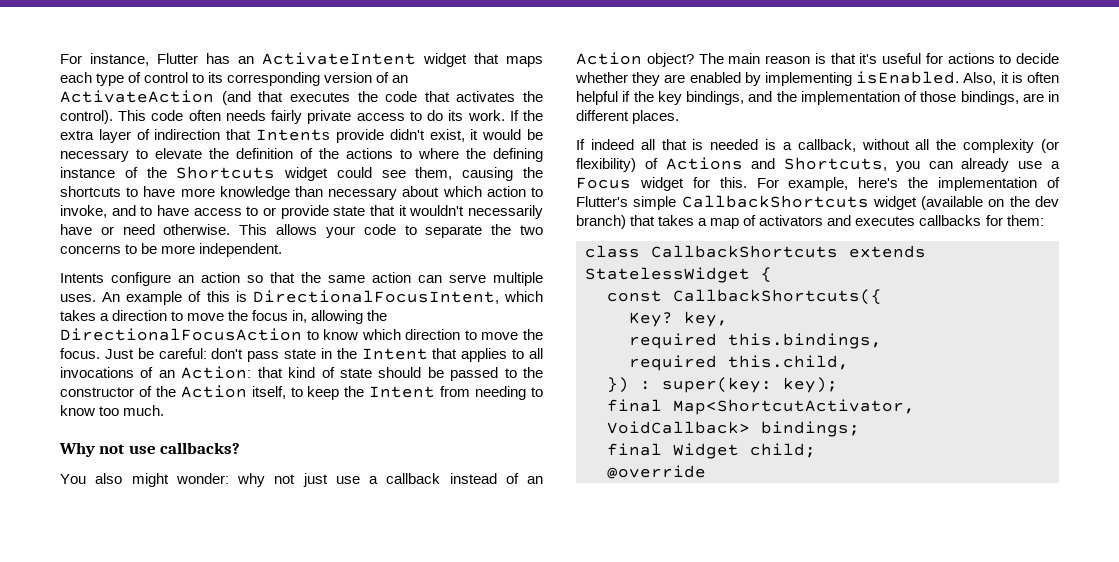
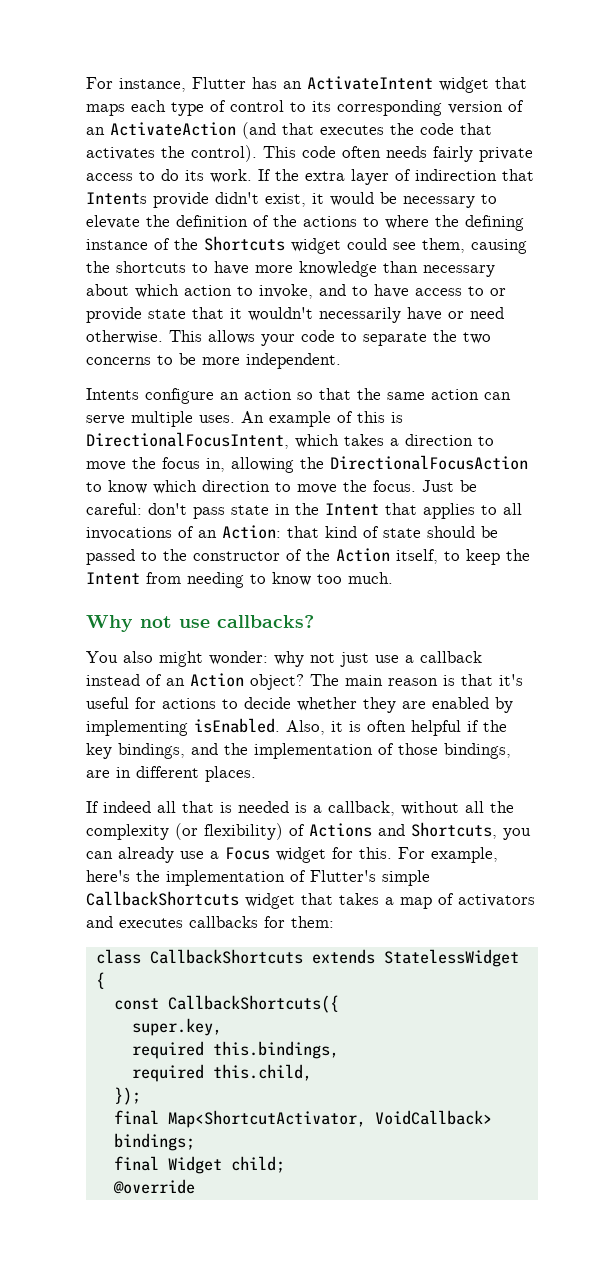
- For example, here's the implementation of Flutter's simple CallbackShortcuts widget (available on the dev branch) that takes a map of activators and executes callbacks for them:
+ For example, here's the implementation of Flutter's simple CallbackShortcuts widget that takes a map of activators and executes callbacks for them:
- Key? key,
+ super.key,
- }) : super(key: key);
+ });

